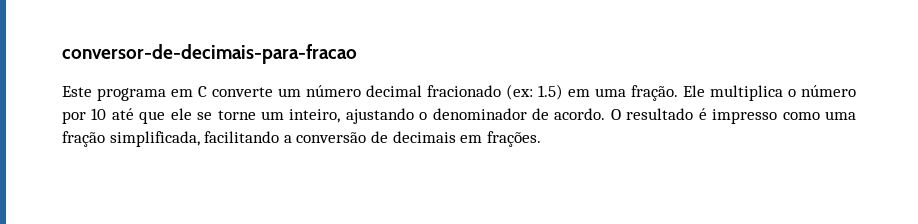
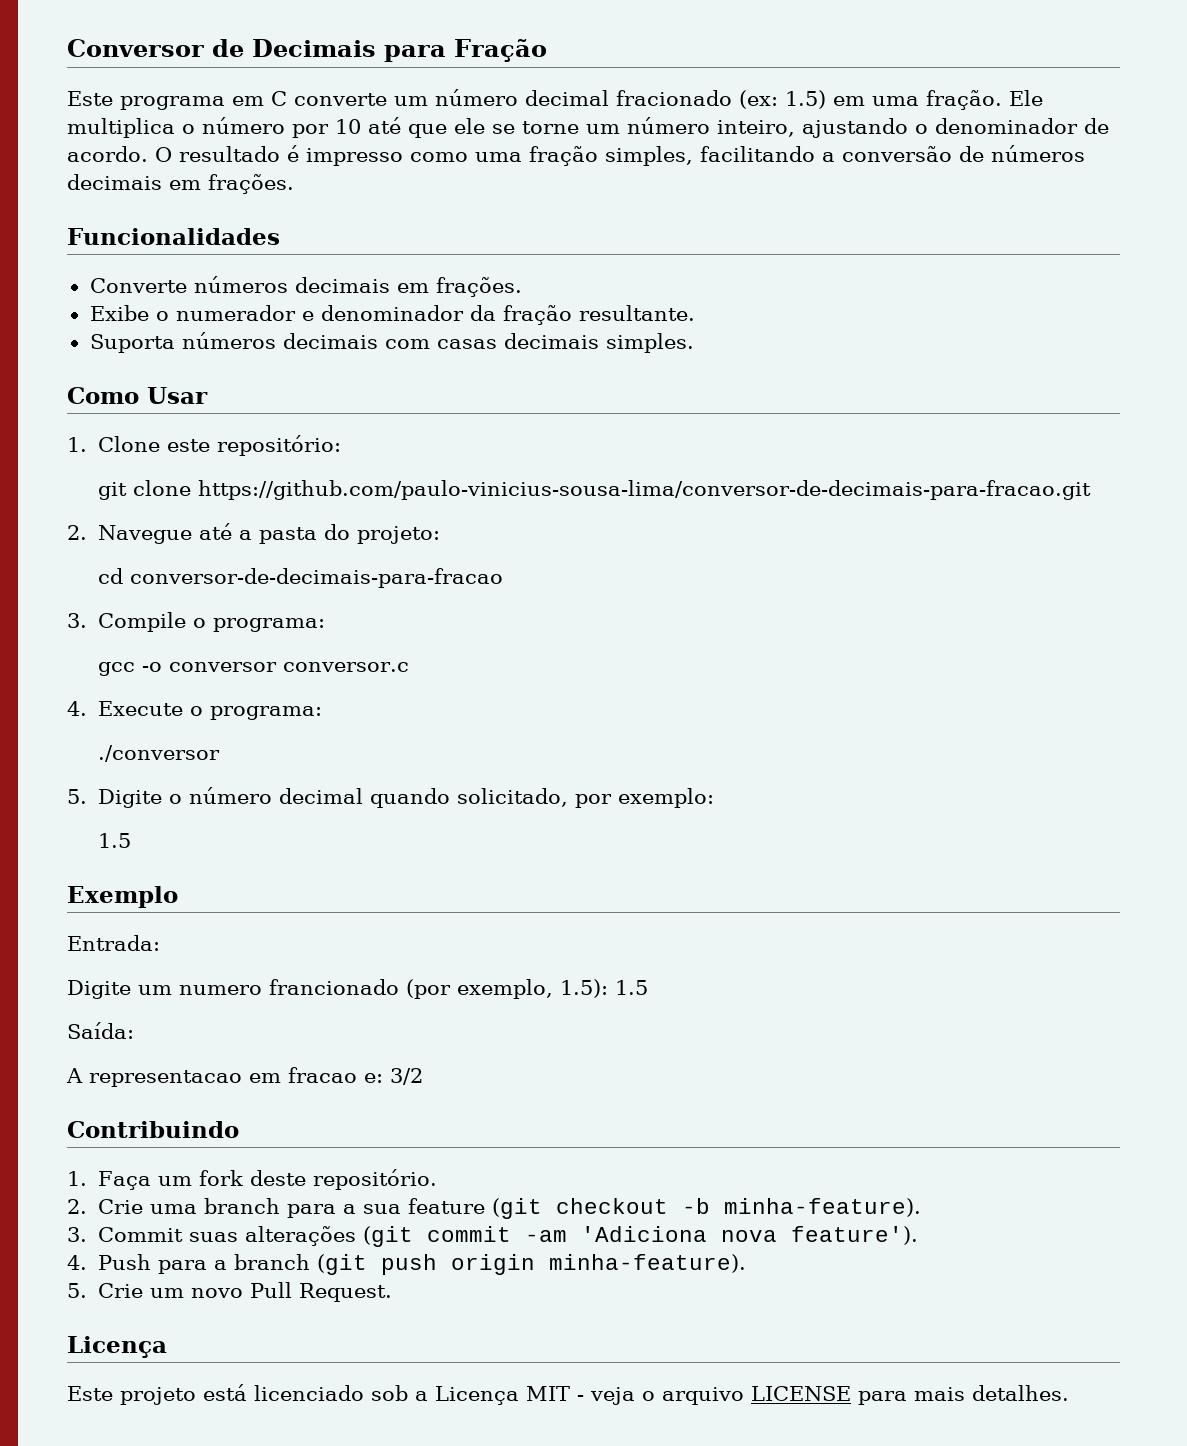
- conversor-de-decimais-para-fracao
+ Conversor de Decimais para Fração
- Ele multiplica o número por 10 até que ele se torne um inteiro, ajustando o denominador de acordo.
+ Ele multiplica o número por 10 até que ele se torne um número inteiro, ajustando o denominador de acordo.
- O resultado é impresso como uma fração simplificada, facilitando a conversão de decimais em frações.
+ O resultado é impresso como uma fração simples, facilitando a conversão de números decimais em frações.
+ Funcionalidades
+ Converte números decimais em frações.
+ Exibe o numerador e denominador da fração resultante.
+ Suporta números decimais com casas decimais simples.
+ Como Usar
+ 1. Clone este repositório:
+ git clone https://github.com/paulo-vinicius-sousa-lima/conversor-de-decimais-para-fracao.git
+ 2. Navegue até a pasta do projeto:
+ cd conversor-de-decimais-para-fracao
+ 3. Compile o programa:
+ gcc -o conversor conversor.c
+ 4. Execute o programa:
+ ./conversor
+ 5. Digite o número decimal quando solicitado, por exemplo:
+ 1.5
+ Exemplo
+ Entrada:
+ Digite um numero francionado (por exemplo, 1.5): 1.5
+ Saída:
+ A representacao em fracao e: 3/2
+ Contribuindo
+ 1. Faça um fork deste repositório.
+ 2. Crie uma branch para a sua feature (git checkout -b minha-feature).
+ 3. Commit suas alterações (git commit -am 'Adiciona nova feature').
+ 4. Push para a branch (git push origin minha-feature).
+ 5. Crie um novo Pull Request.
+ Licença
+ Este projeto está licenciado sob a Licença MIT - veja o arquivo LICENSE para mais detalhes.

